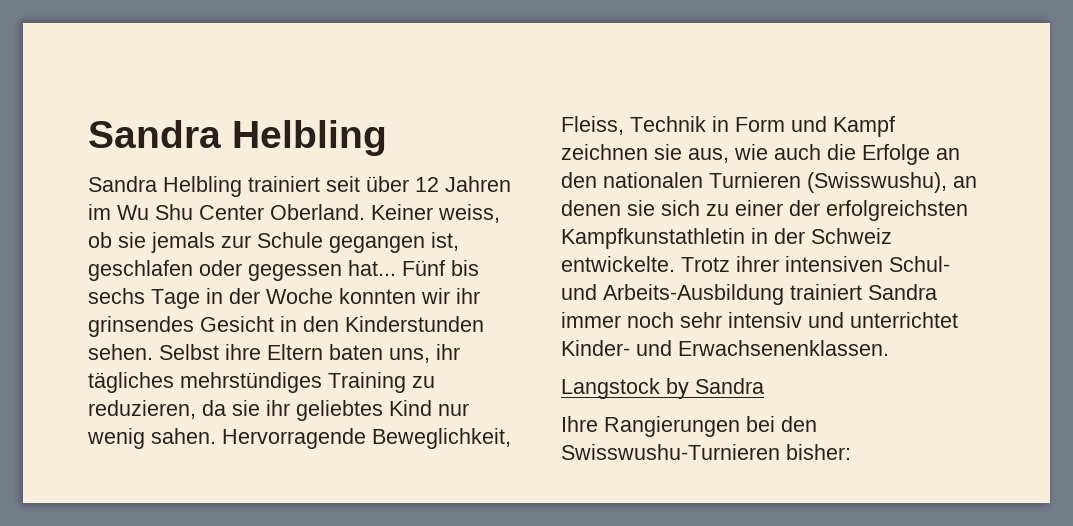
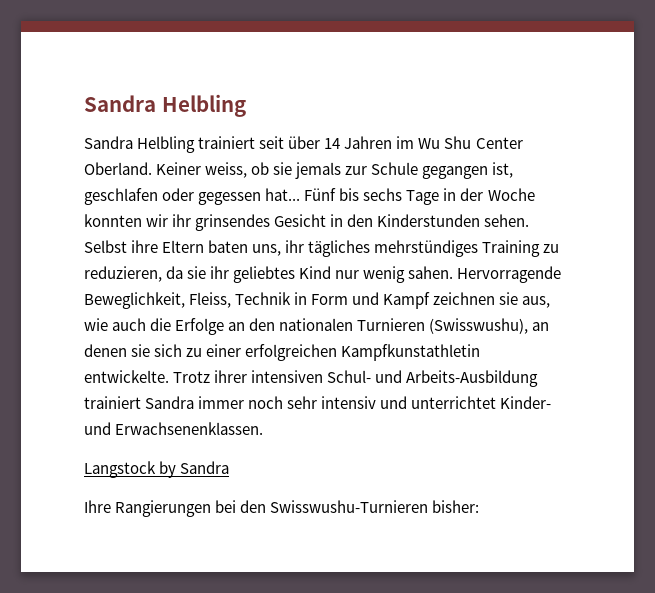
- Sandra Helbling trainiert seit über 12 Jahren im Wu Shu Center Oberland.
+ Sandra Helbling trainiert seit über 14 Jahren im Wu Shu Center Oberland.
- Hervorragende Beweglichkeit, Fleiss, Technik in Form und Kampf zeichnen sie aus, wie auch die Erfolge an den nationalen Turnieren (Swisswushu), an denen sie sich zu einer der erfolgreichsten Kampfkunstathletin in der Schweiz entwickelte.
+ Hervorragende Beweglichkeit, Fleiss, Technik in Form und Kampf zeichnen sie aus, wie auch die Erfolge an den nationalen Turnieren (Swisswushu), an denen sie sich zu einer erfolgreichen Kampfkunstathletin entwickelte.

